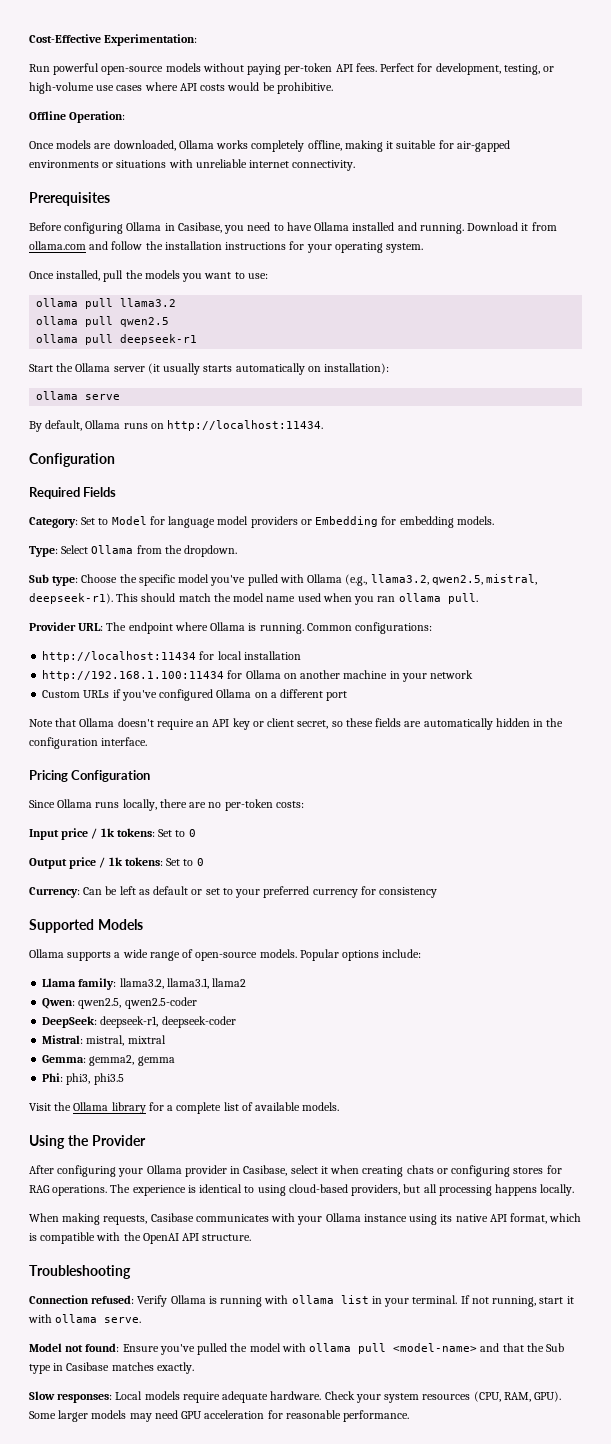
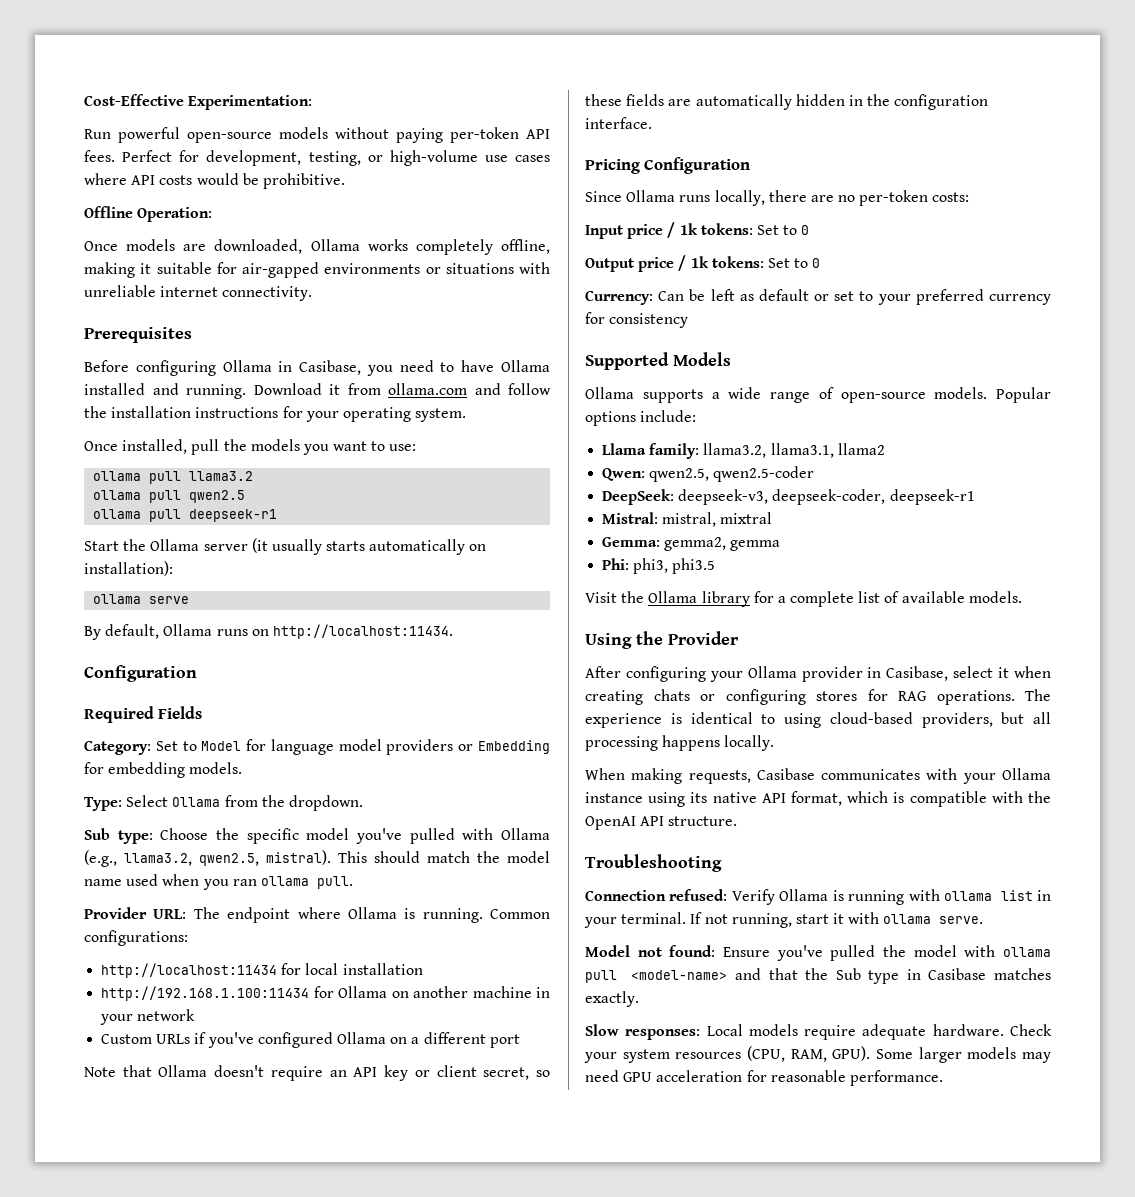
- Sub type: Choose the specific model you've pulled with Ollama (e.g., llama3.2, qwen2.5, mistral, deepseek-r1).
+ Sub type: Choose the specific model you've pulled with Ollama (e.g., llama3.2, qwen2.5, mistral).
- DeepSeek: deepseek-r1, deepseek-coder
+ DeepSeek: deepseek-v3, deepseek-coder, deepseek-r1

